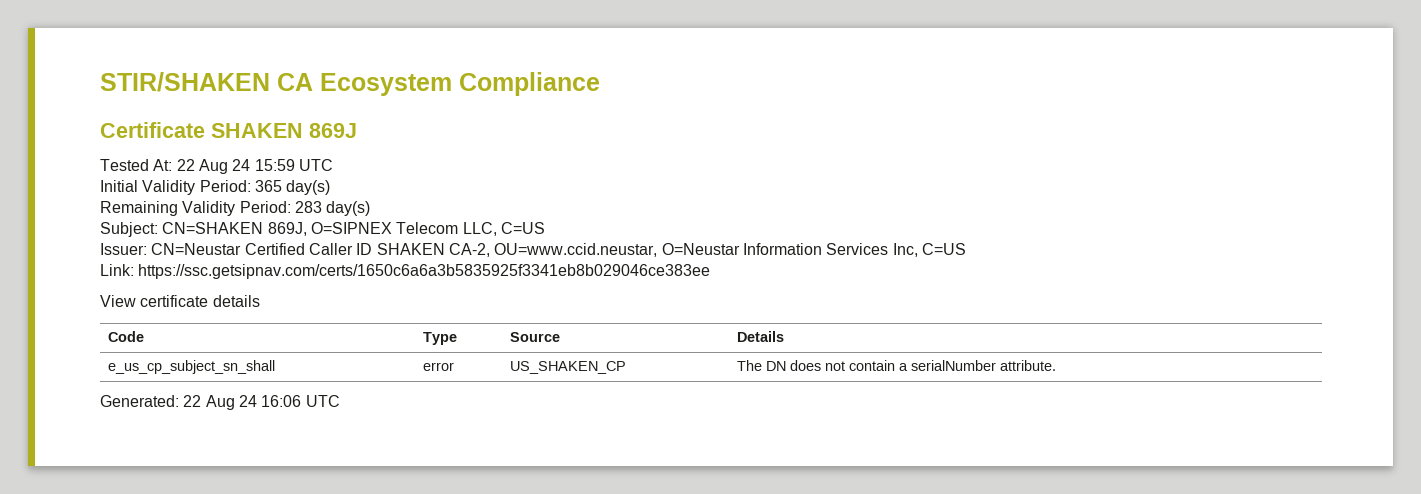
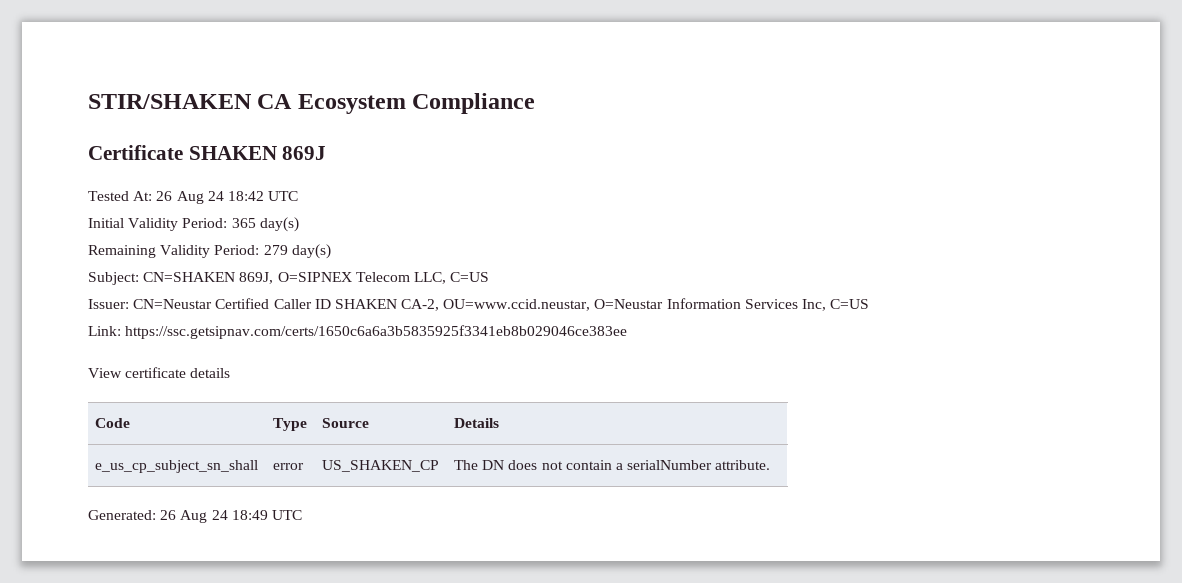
- Tested At: 22 Aug 24 15:59 UTC
+ Tested At: 26 Aug 24 18:42 UTC
- Remaining Validity Period: 283 day(s)
+ Remaining Validity Period: 279 day(s)
- Generated: 22 Aug 24 16:06 UTC
+ Generated: 26 Aug 24 18:49 UTC

